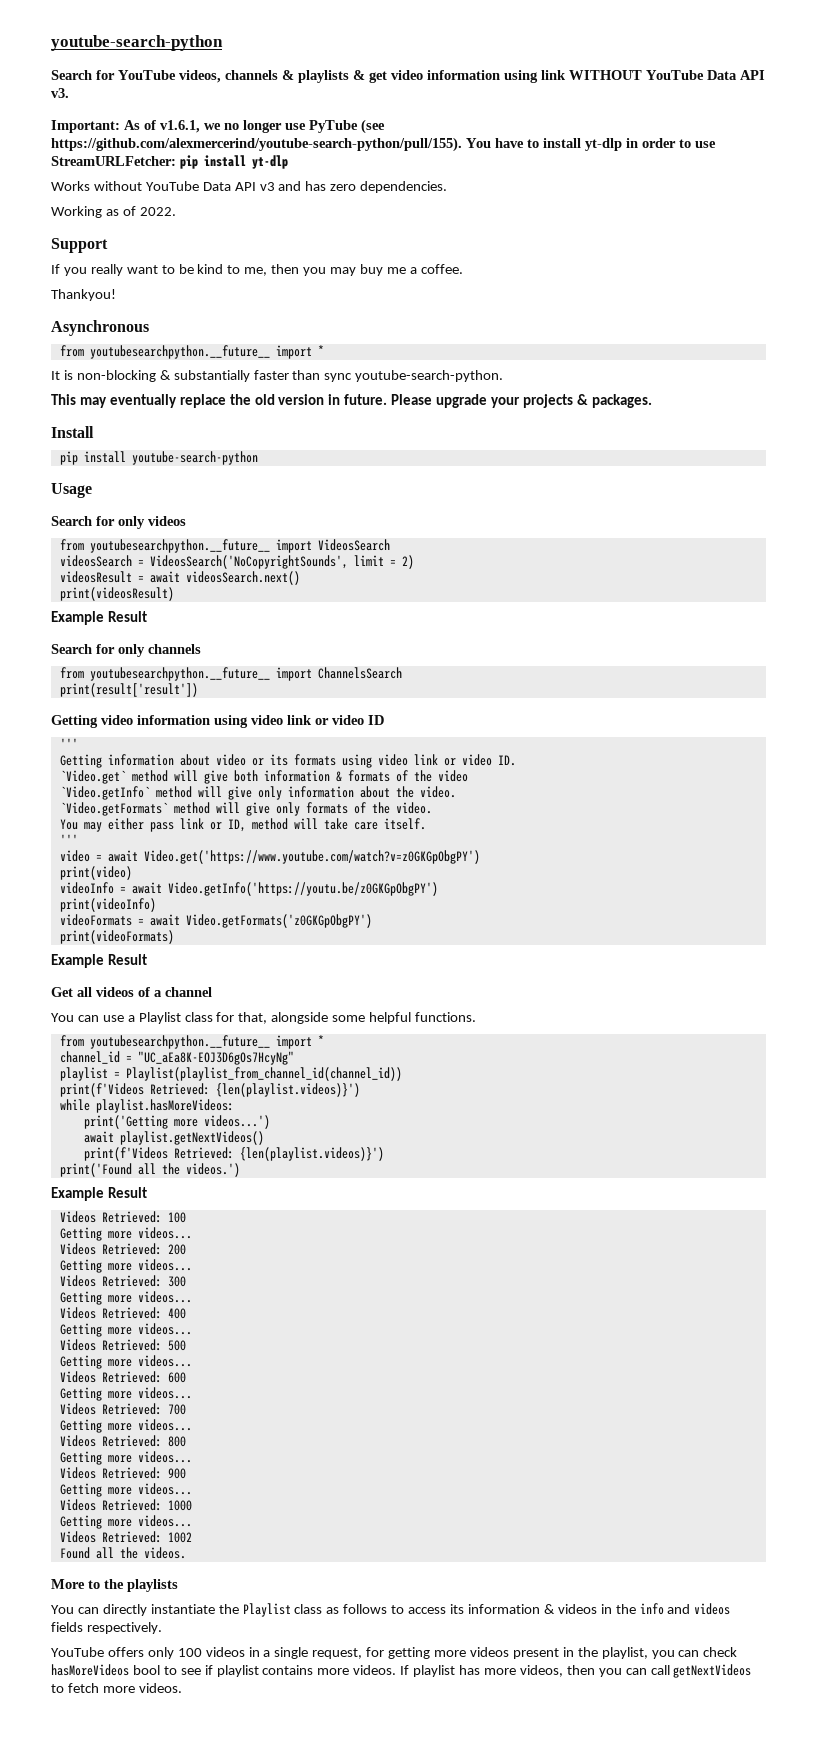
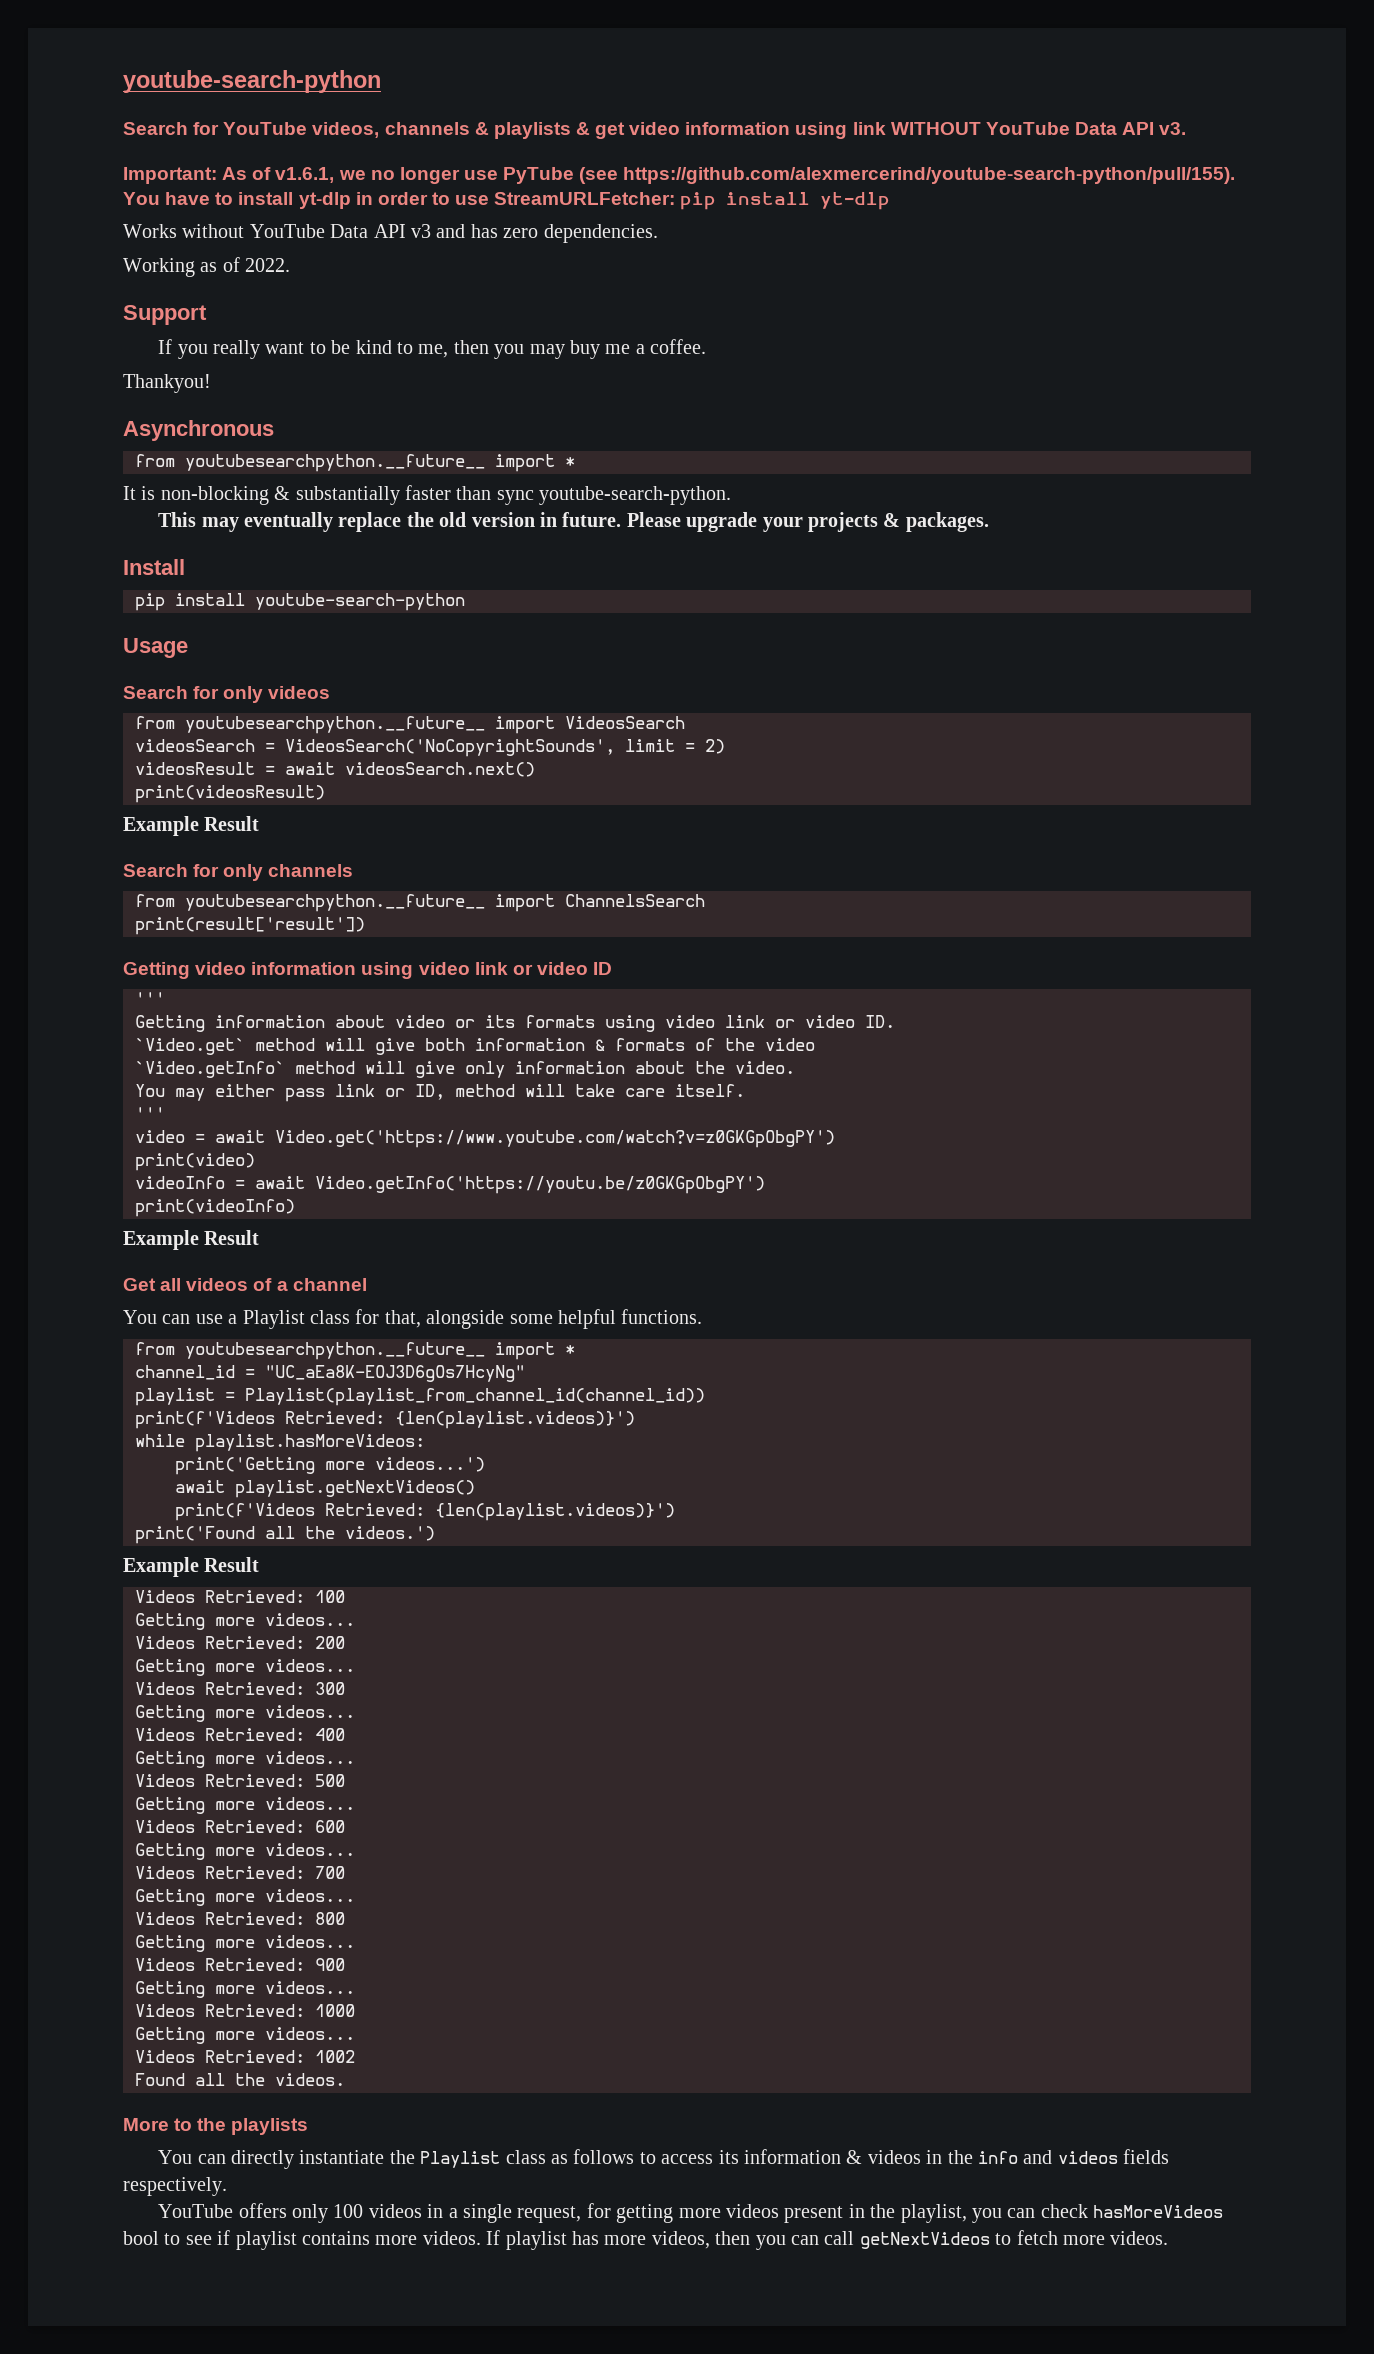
- `Video.getFormats` method will give only formats of the video.
- videoFormats = await Video.getFormats('z0GKGpObgPY')
- print(videoFormats)

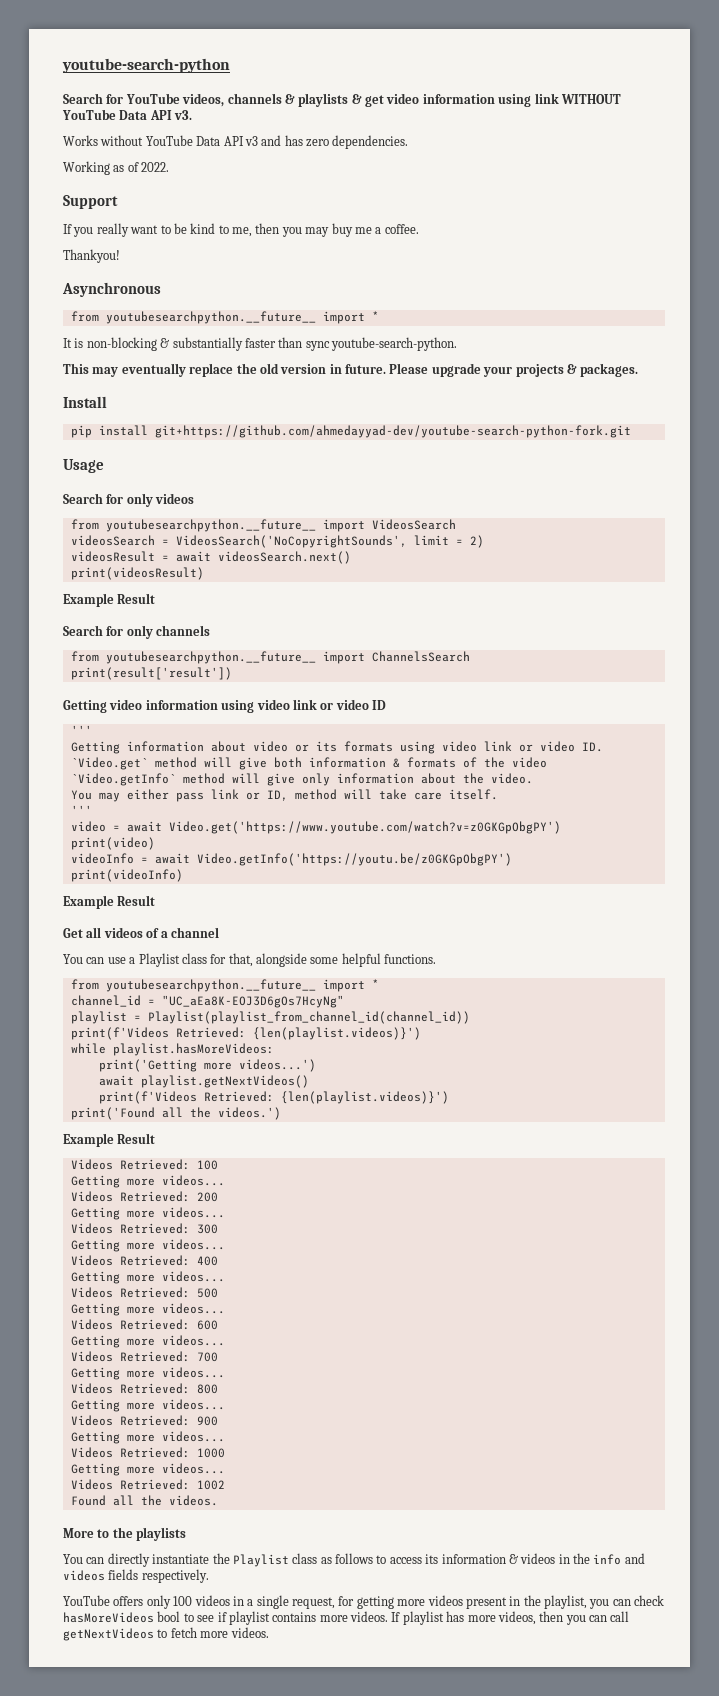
- Important: As of v1.6.1, we no longer use PyTube (see https://github.com/alexmercerind/youtube-search-python/pull/155). You have to install yt-dlp in order to use StreamURLFetcher: pip install yt-dlp
- pip install youtube-search-python
+ pip install git+https://github.com/ahmedayyad-dev/youtube-search-python-fork.git

